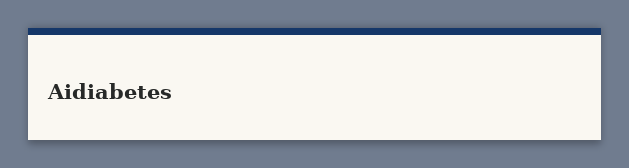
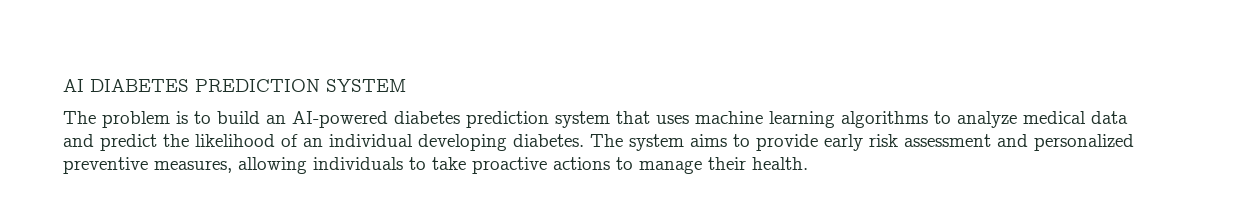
- Aidiabetes
+ AI DIABETES PREDICTION SYSTEM
+ The problem is to build an AI-powered diabetes prediction system that uses machine learning algorithms to analyze medical data and predict the likelihood of an individual developing diabetes. The system aims to provide early risk assessment and personalized preventive measures, allowing individuals to take proactive actions to manage their health.

